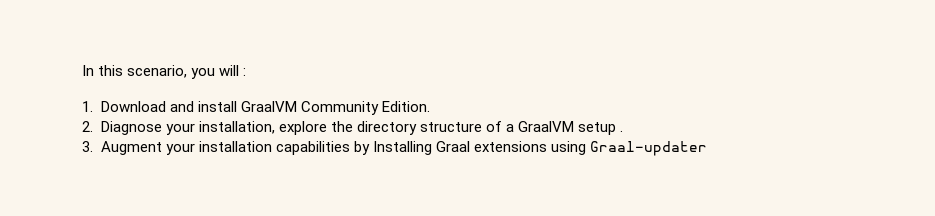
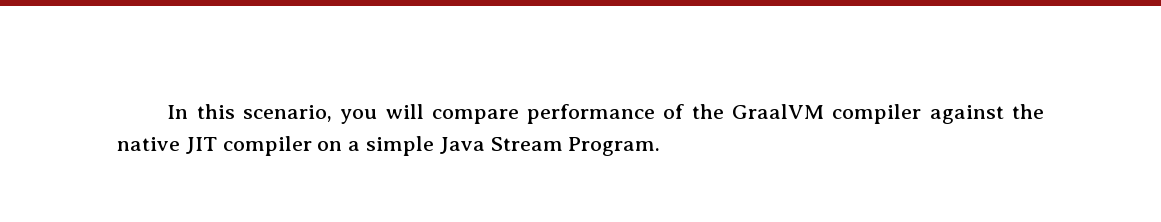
- In this scenario, you will :
- 1. Download and install GraalVM Community Edition.
- 2. Diagnose your installation, explore the directory structure of a GraalVM setup .
- 3. Augment your installation capabilities by Installing Graal extensions using Graal-updater
+ In this scenario, you will compare performance of the GraalVM compiler against the native JIT compiler on a simple Java Stream Program.

